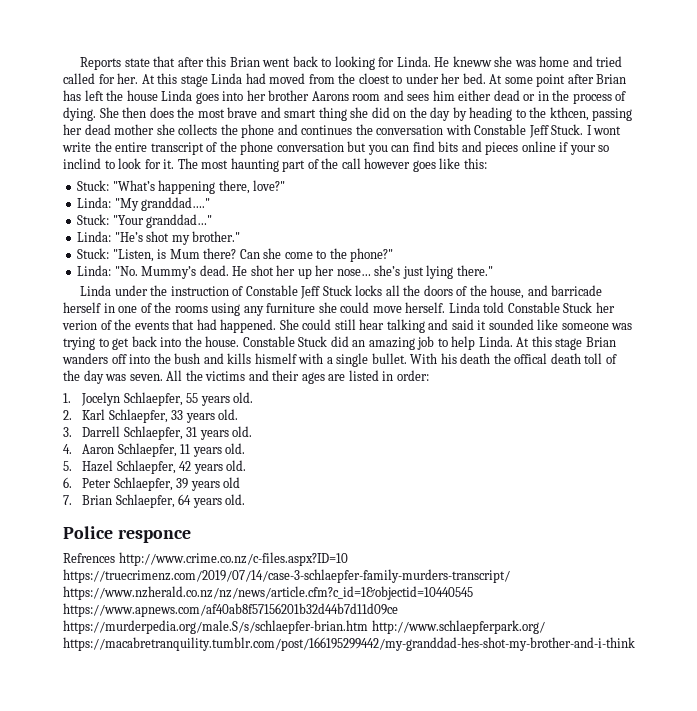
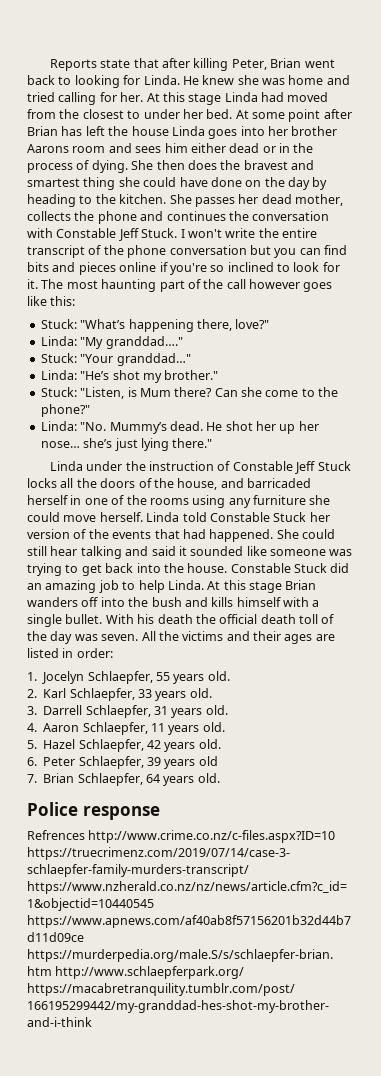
- Reports state that after this Brian went back to looking for Linda.
+ Reports state that after killing Peter, Brian went back to looking for Linda.
- He kneww she was home and tried called for her.
+ He knew she was home and tried calling for her.
- At this stage Linda had moved from the cloest to under her bed.
+ At this stage Linda had moved from the closest to under her bed.
- She then does the most brave and smart thing she did on the day by heading to the kthcen, passing her dead mother she collects the phone and continues the conversation with Constable Jeff Stuck.
+ She then does the bravest and smartest thing she could have done on the day by heading to the kitchen. She passes her dead mother, collects the phone and continues the conversation with Constable Jeff Stuck.
- I wont write the entire transcript of the phone conversation but you can find bits and pieces online if your so inclind to look for it.
+ I won't write the entire transcript of the phone conversation but you can find bits and pieces online if you're so inclined to look for it.
- Linda under the instruction of Constable Jeff Stuck locks all the doors of the house, and barricade herself in one of the rooms using any furniture she could move herself.
+ Linda under the instruction of Constable Jeff Stuck locks all the doors of the house, and barricaded herself in one of the rooms using any furniture she could move herself.
- Linda told Constable Stuck her verion of the events that had happened.
+ Linda told Constable Stuck her version of the events that had happened.
- At this stage Brian wanders off into the bush and kills hismelf with a single bullet.
+ At this stage Brian wanders off into the bush and kills himself with a single bullet.
- With his death the offical death toll of the day was seven.
+ With his death the official death toll of the day was seven.
- Police responce
+ Police response

